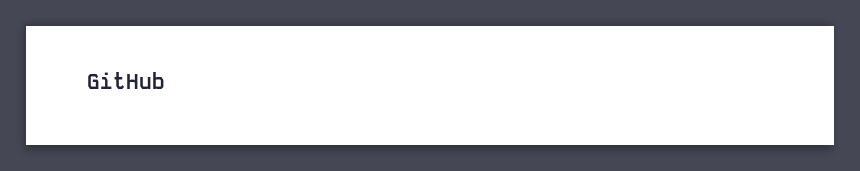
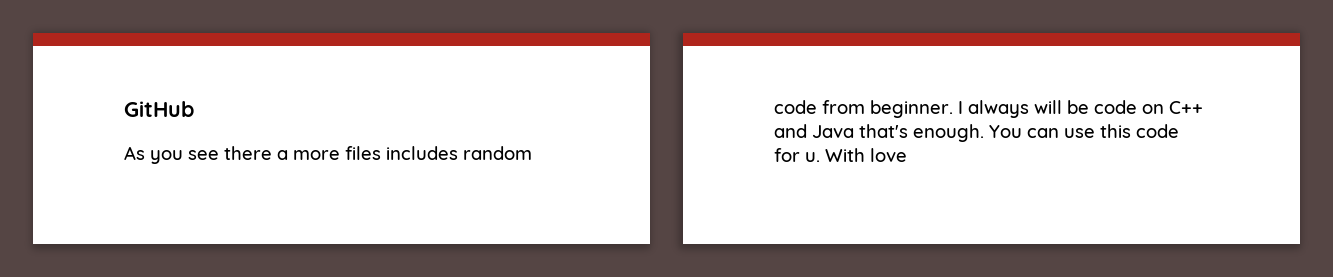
+ As you see there a more files includes random code from beginner. I always will be code on C++ and Java that's enough. You can use this code for u. With love

